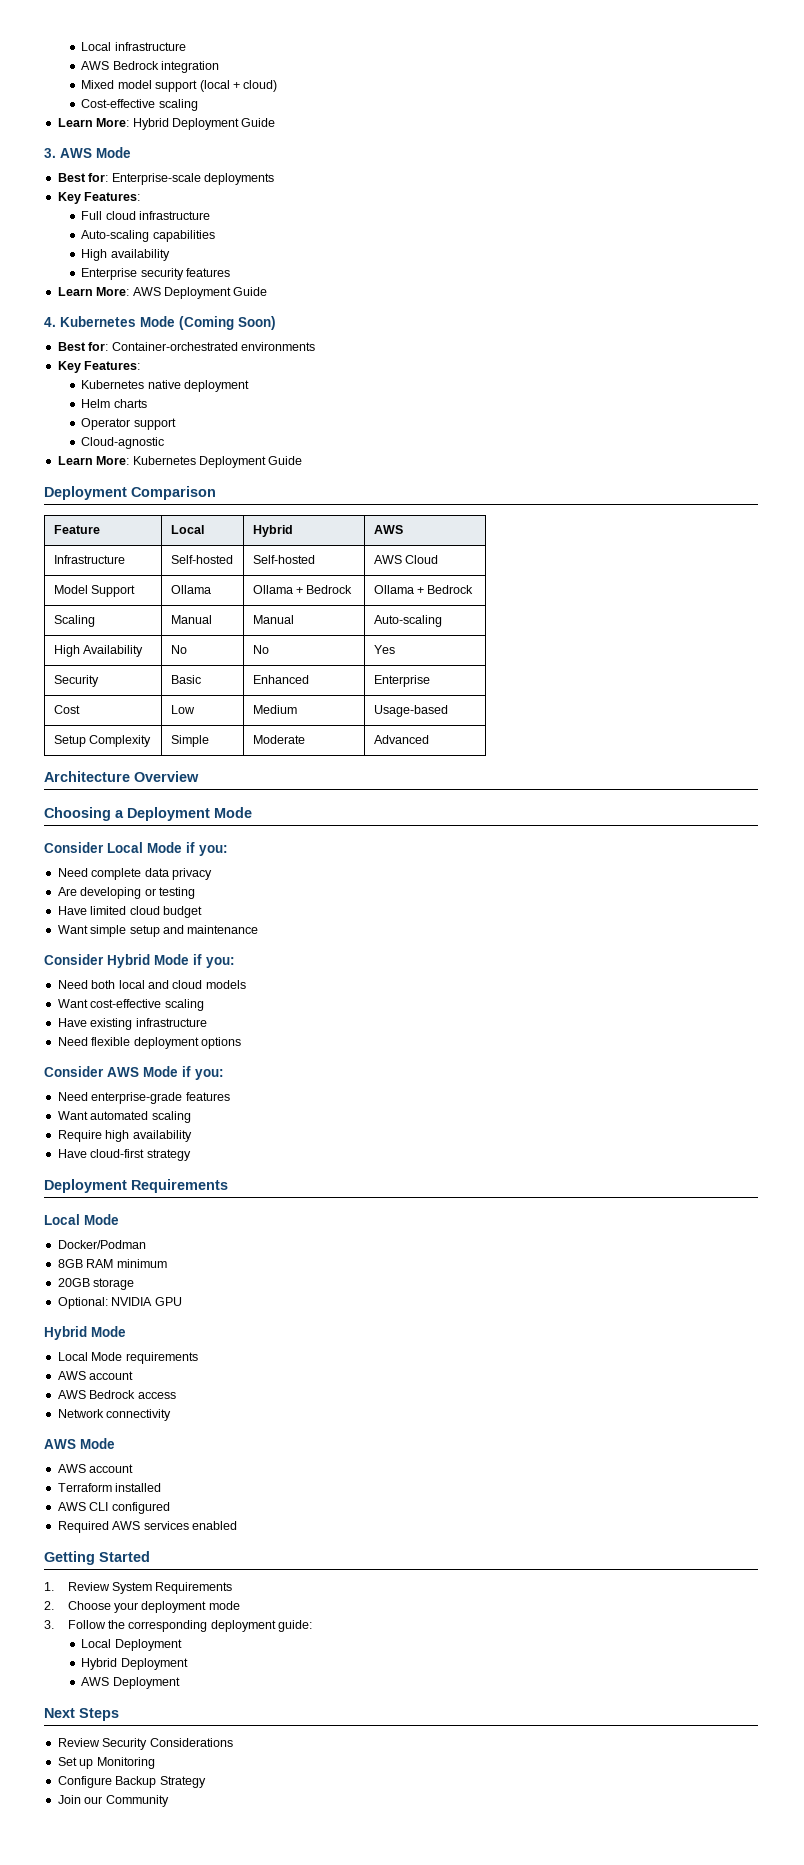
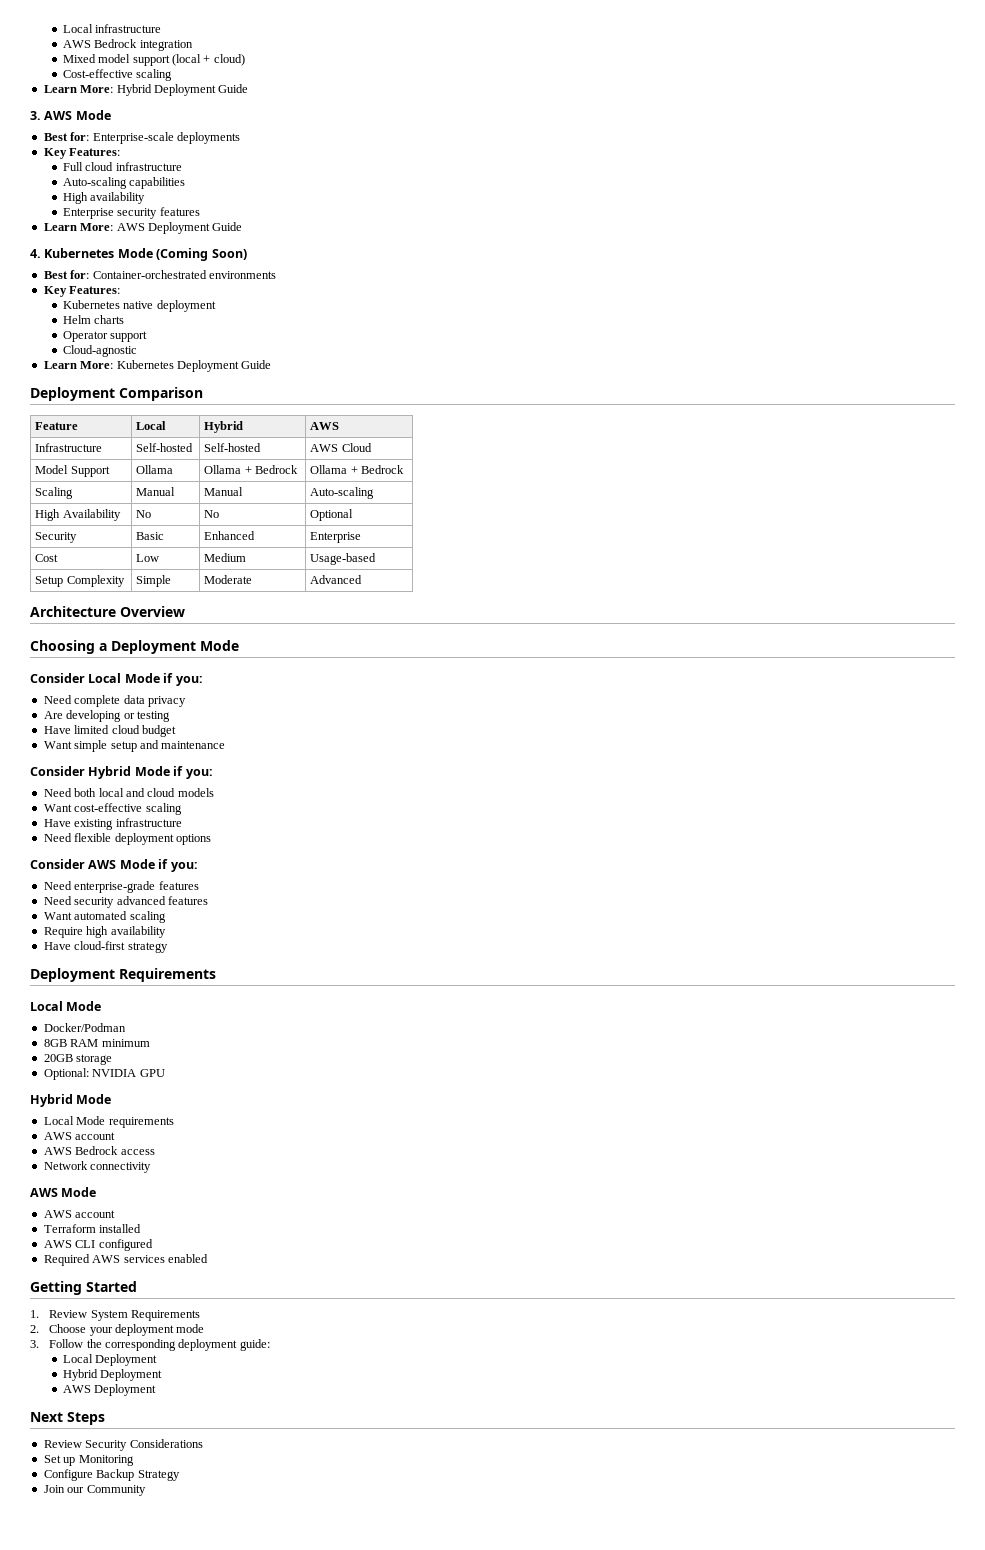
- High Availability | No | No | Yes
+ High Availability | No | No | Optional
+ Need security advanced features

